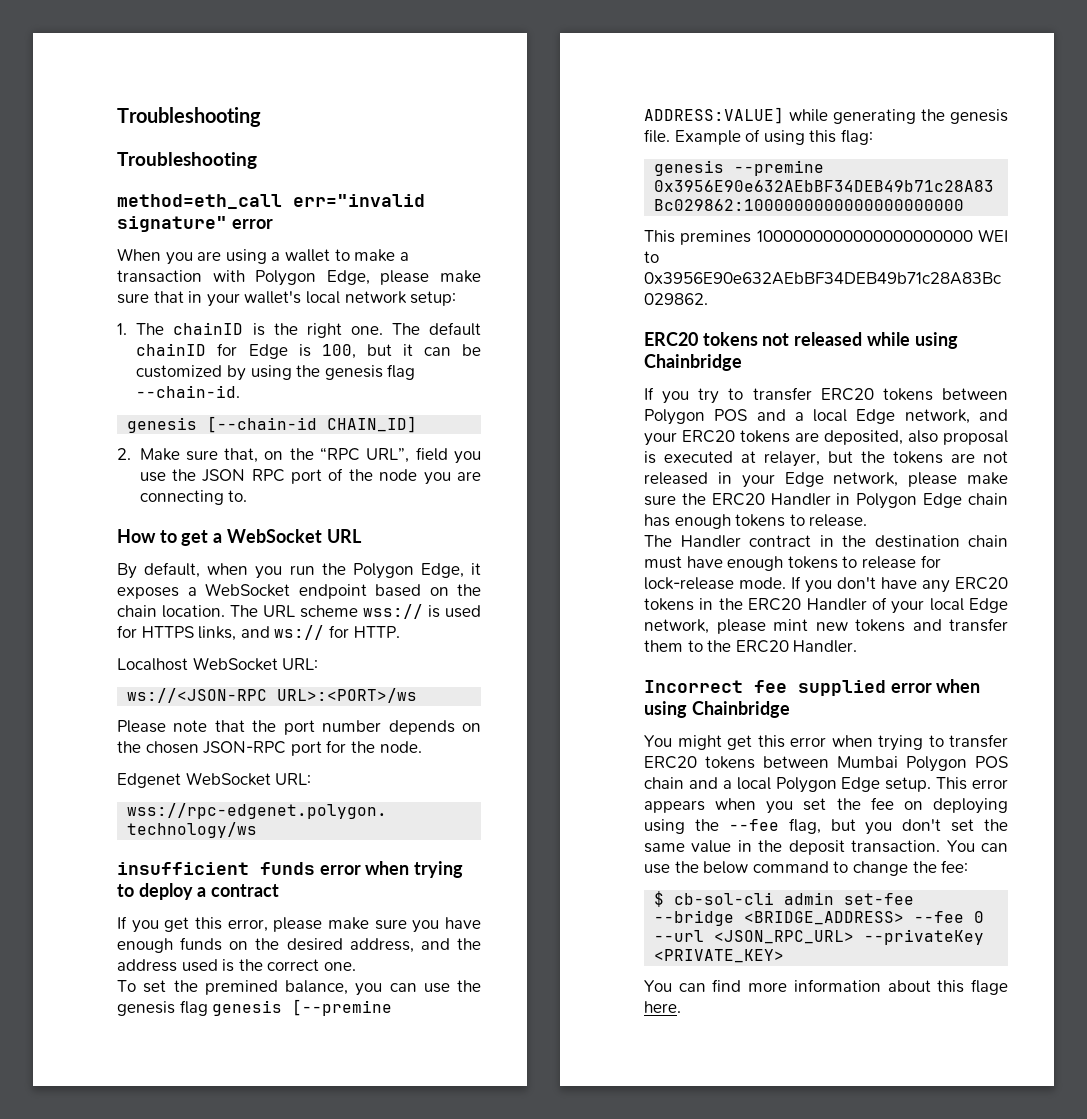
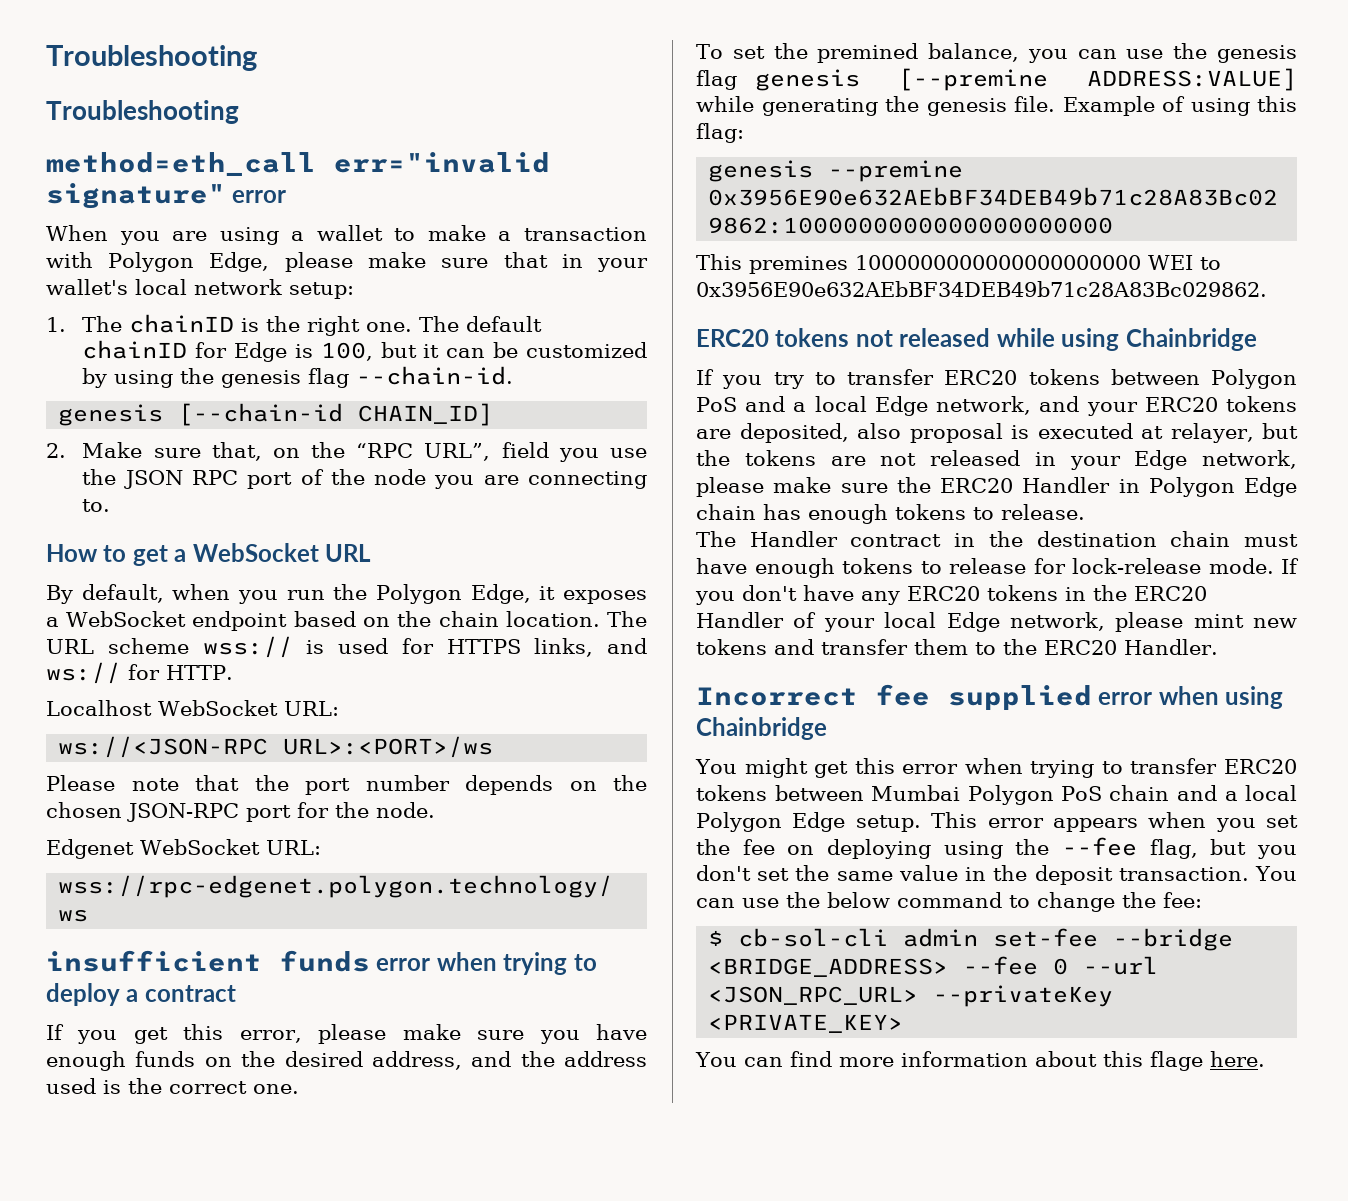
- If you try to transfer ERC20 tokens between Polygon POS and a local Edge network, and your ERC20 tokens are deposited, also proposal is executed at relayer, but the tokens are not released in your Edge network, please make sure the ERC20 Handler in Polygon Edge chain has enough tokens to release.
+ If you try to transfer ERC20 tokens between Polygon PoS and a local Edge network, and your ERC20 tokens are deposited, also proposal is executed at relayer, but the tokens are not released in your Edge network, please make sure the ERC20 Handler in Polygon Edge chain has enough tokens to release.
- You might get this error when trying to transfer ERC20 tokens between Mumbai Polygon POS chain and a local Polygon Edge setup.
+ You might get this error when trying to transfer ERC20 tokens between Mumbai Polygon PoS chain and a local Polygon Edge setup.

